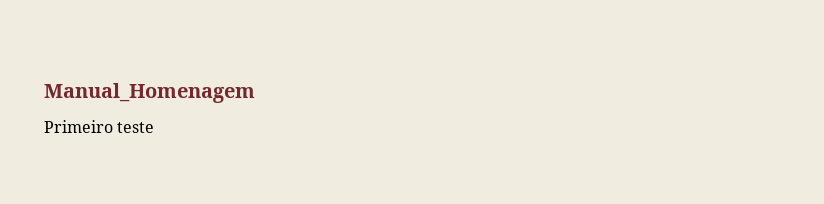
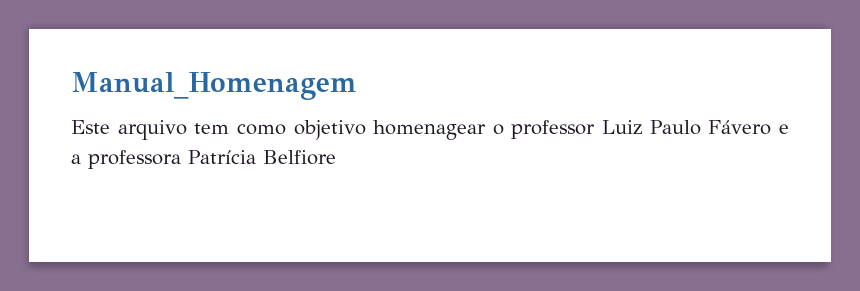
- Primeiro teste
+ Este arquivo tem como objetivo homenagear o professor Luiz Paulo Fávero e a professora Patrícia Belfiore

